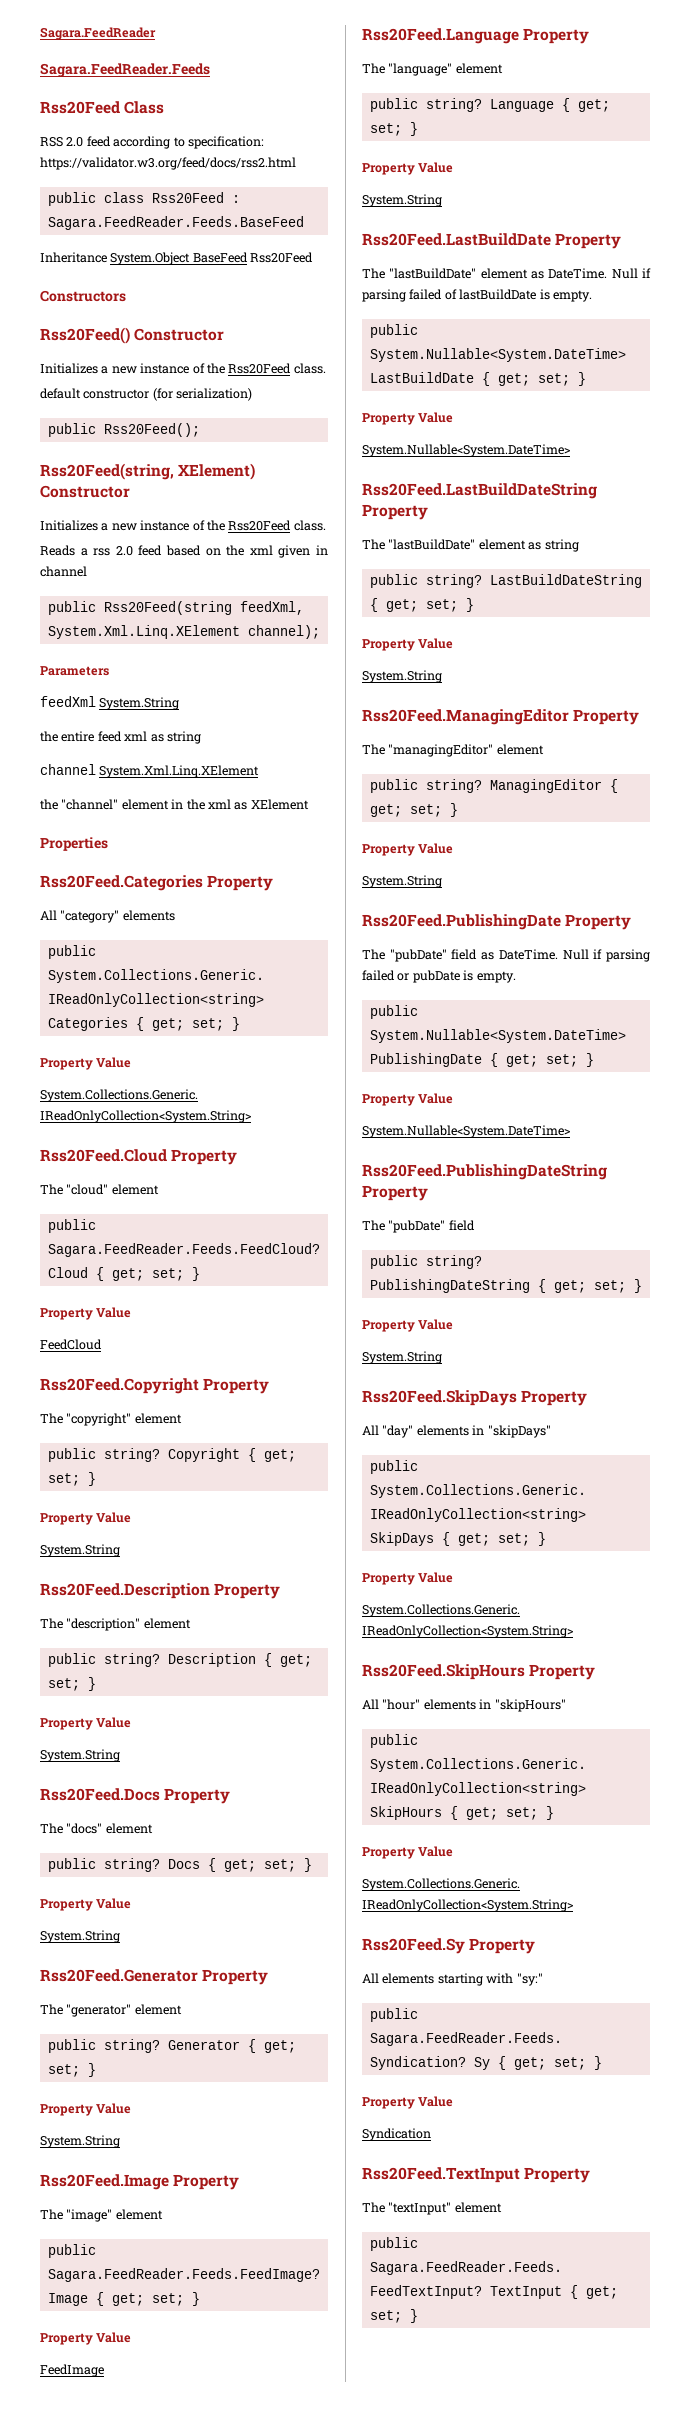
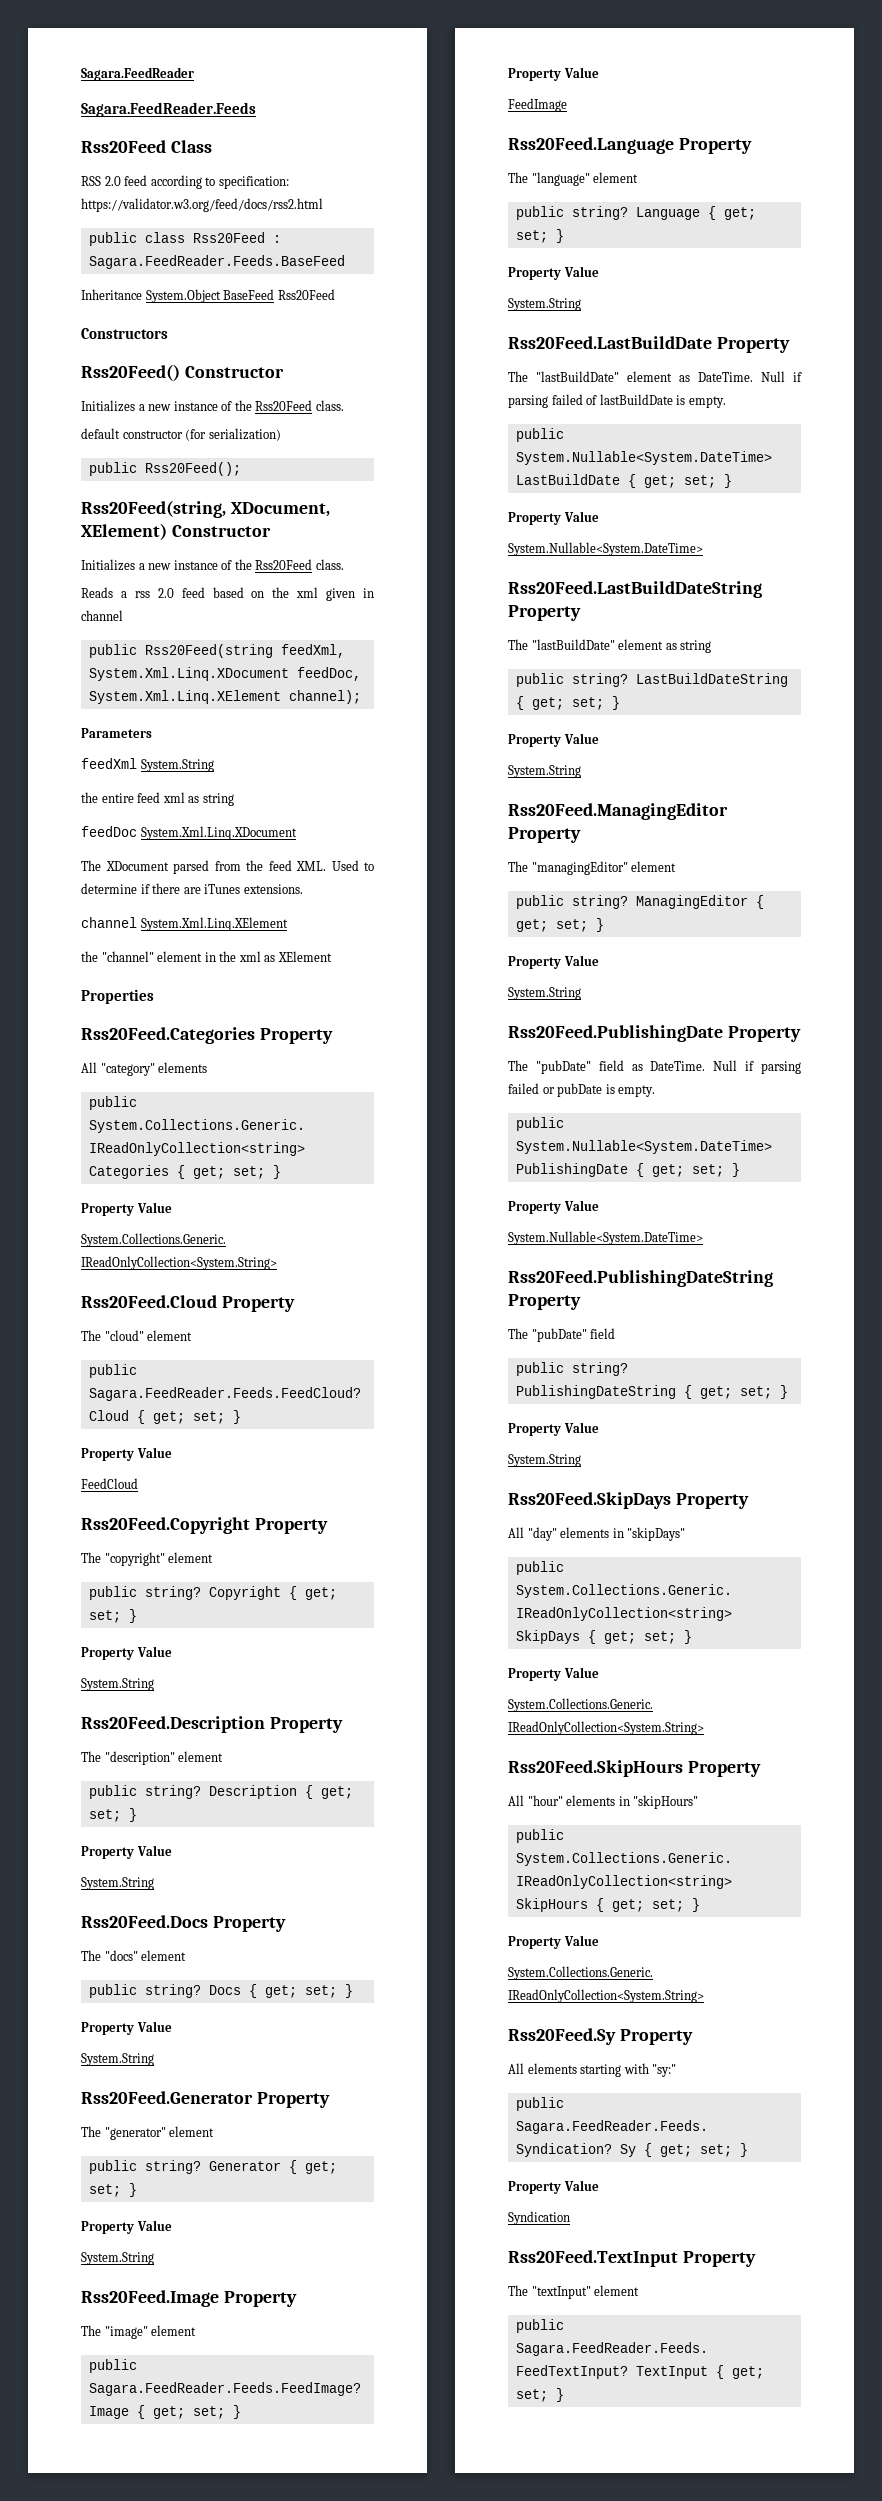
- Rss20Feed(string, XElement) Constructor
+ Rss20Feed(string, XDocument, XElement) Constructor
- public Rss20Feed(string feedXml, System.Xml.Linq.XElement channel);
+ public Rss20Feed(string feedXml, System.Xml.Linq.XDocument feedDoc, System.Xml.Linq.XElement channel);
+ feedDoc System.Xml.Linq.XDocument
+ The XDocument parsed from the feed XML. Used to determine if there are iTunes extensions.

